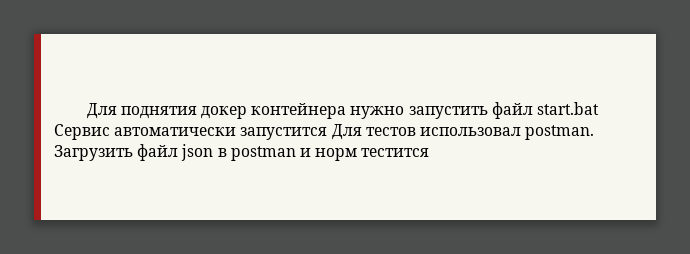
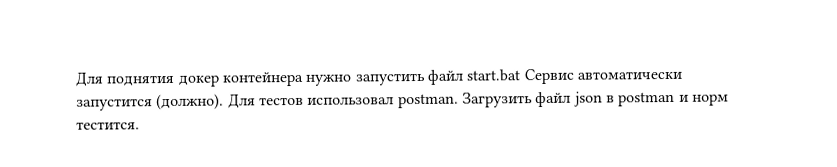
- Для поднятия докер контейнера нужно запустить файл start.bat Сервис автоматически запустится Для тестов использовал postman.
+ Для поднятия докер контейнера нужно запустить файл start.bat Сервис автоматически запустится (должно). Для тестов использовал postman.
- Загрузить файл json в postman и норм тестится
+ Загрузить файл json в postman и норм тестится.

